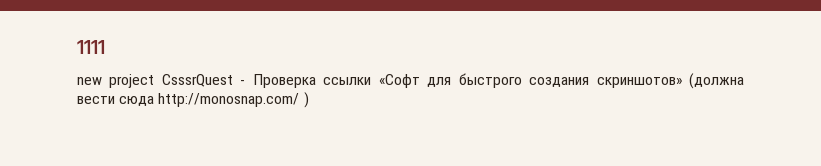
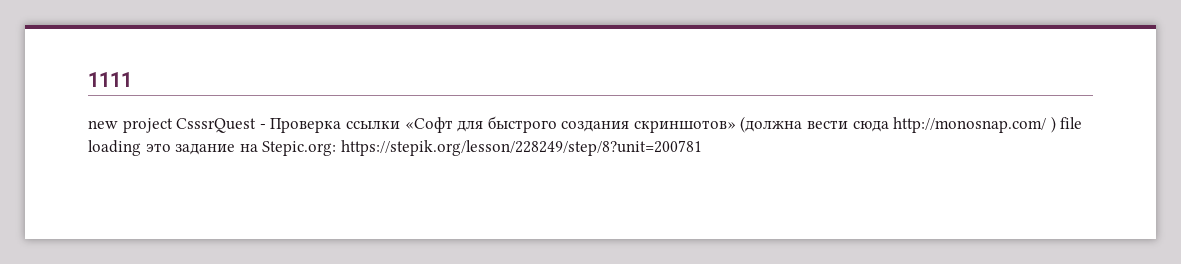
- new project CsssrQuest - Проверка ссылки «Софт для быстрого создания скриншотов» (должна вести сюда http://monosnap.com/ )
+ new project CsssrQuest - Проверка ссылки «Софт для быстрого создания скриншотов» (должна вести сюда http://monosnap.com/ ) file loading это задание на Stepic.org: https://stepik.org/lesson/228249/step/8?unit=200781

